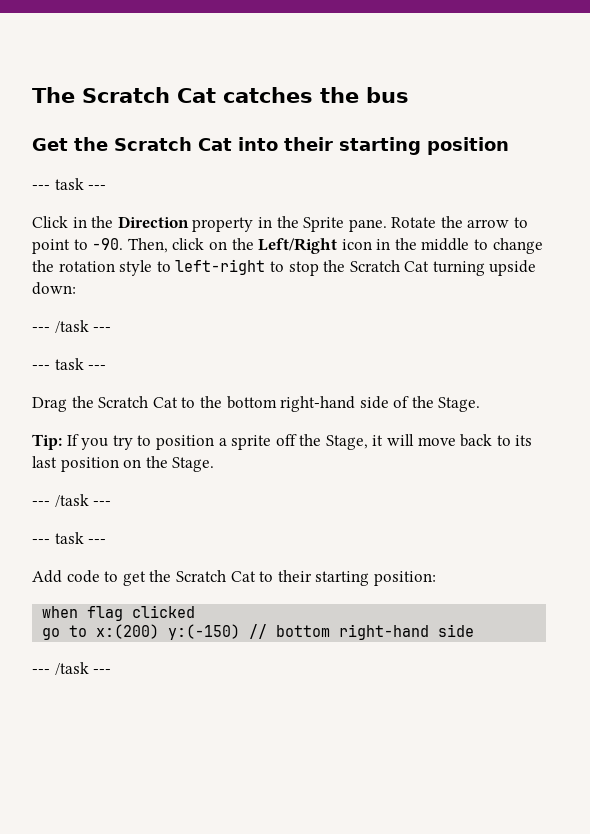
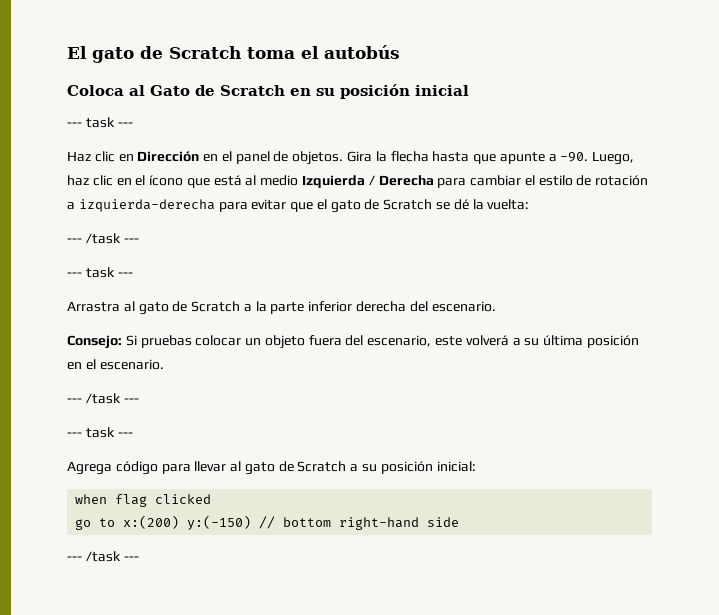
- The Scratch Cat catches the bus
- Get the Scratch Cat into their starting position
+ El gato de Scratch toma el autobús
+ Coloca al Gato de Scratch en su posición inicial
  --- task ---
- Click in the Direction property in the Sprite pane. Rotate the arrow to point to -90. Then, click on the Left/Right icon in the middle to change the rotation style to left-right to stop the Scratch Cat turning upside down:
+ Haz clic en Dirección en el panel de objetos. Gira la flecha hasta que apunte a -90. Luego, haz clic en el ícono que está al medio Izquierda / Derecha para cambiar el estilo de rotación a izquierda-derecha para evitar que el gato de Scratch se dé la vuelta:
  --- /task ---
  --- task ---
- Drag the Scratch Cat to the bottom right-hand side of the Stage.
- Tip: If you try to position a sprite off the Stage, it will move back to its last position on the Stage.
+ Arrastra al gato de Scratch a la parte inferior derecha del escenario.
+ Consejo: Si pruebas colocar un objeto fuera del escenario, este volverá a su última posición en el escenario.
  --- /task ---
  --- task ---
- Add code to get the Scratch Cat to their starting position:
+ Agrega código para llevar al gato de Scratch a su posición inicial:

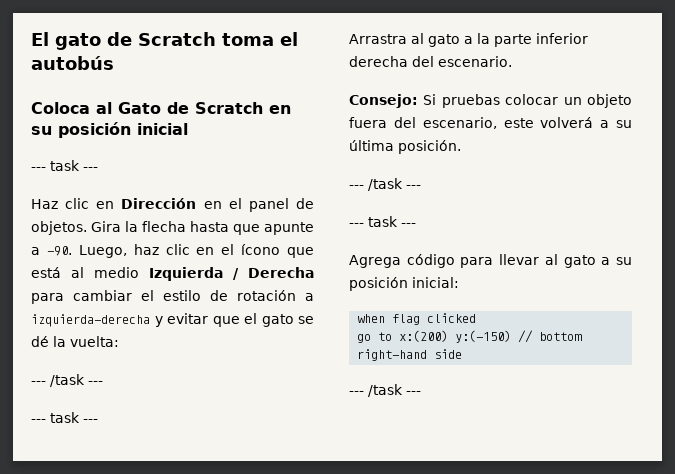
- Luego, haz clic en el ícono que está al medio Izquierda / Derecha para cambiar el estilo de rotación a izquierda-derecha para evitar que el gato de Scratch se dé la vuelta:
+ Luego, haz clic en el ícono que está al medio Izquierda / Derecha para cambiar el estilo de rotación a izquierda-derecha y evitar que el gato se dé la vuelta:
- Arrastra al gato de Scratch a la parte inferior derecha del escenario.
+ Arrastra al gato a la parte inferior derecha del escenario.
- Consejo: Si pruebas colocar un objeto fuera del escenario, este volverá a su última posición en el escenario.
+ Consejo: Si pruebas colocar un objeto fuera del escenario, este volverá a su última posición.
- Agrega código para llevar al gato de Scratch a su posición inicial:
+ Agrega código para llevar al gato a su posición inicial:

